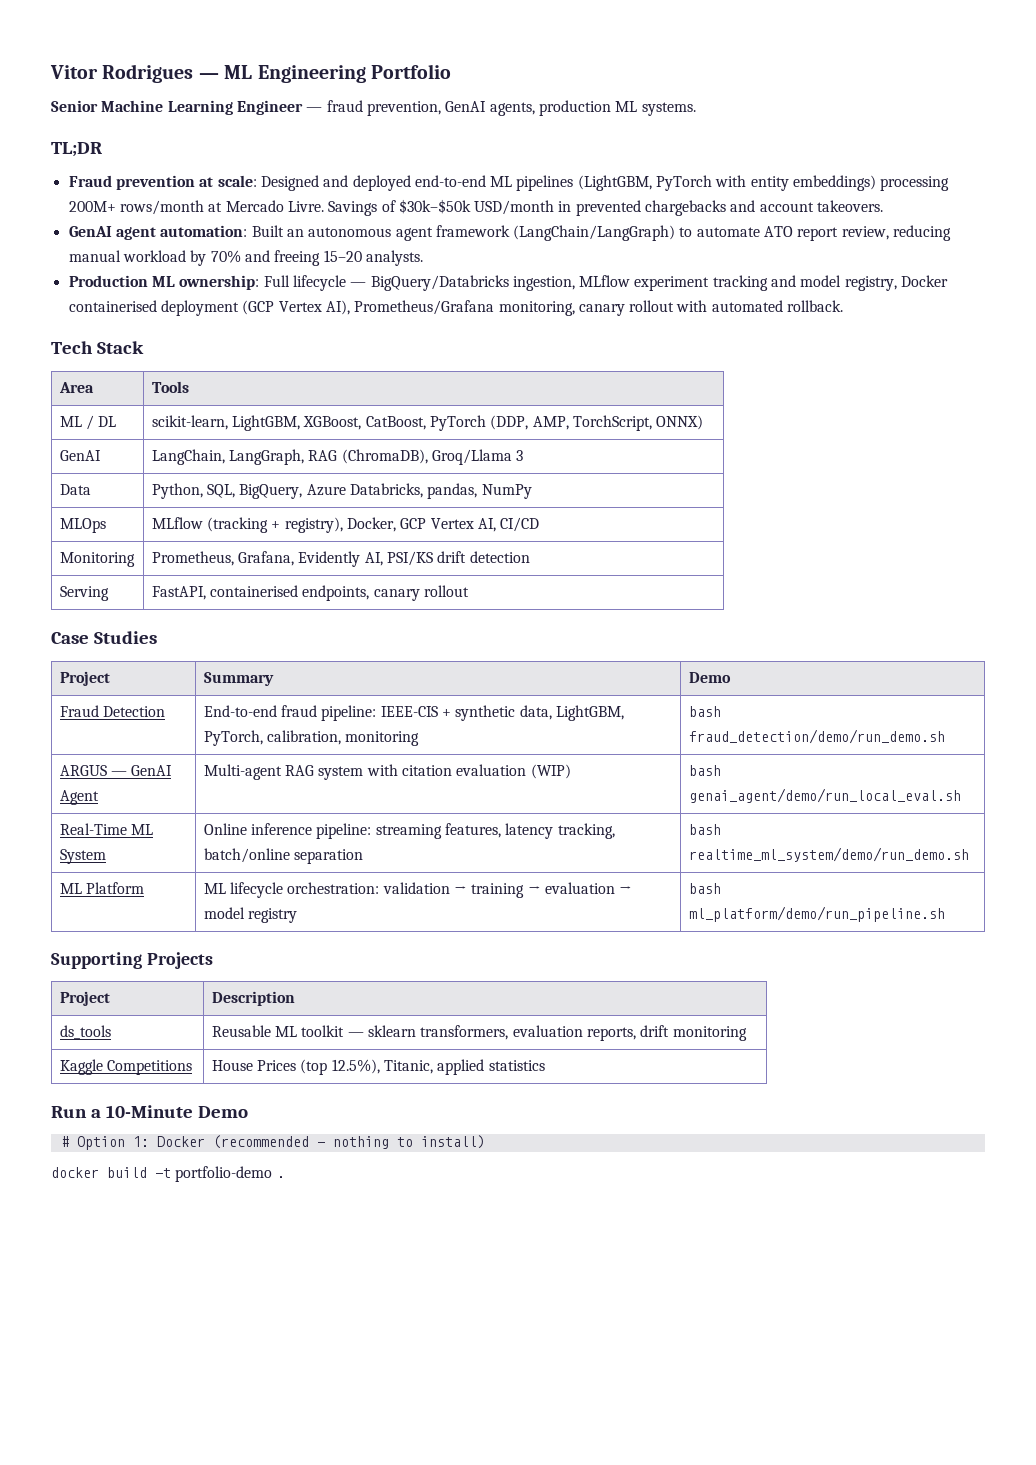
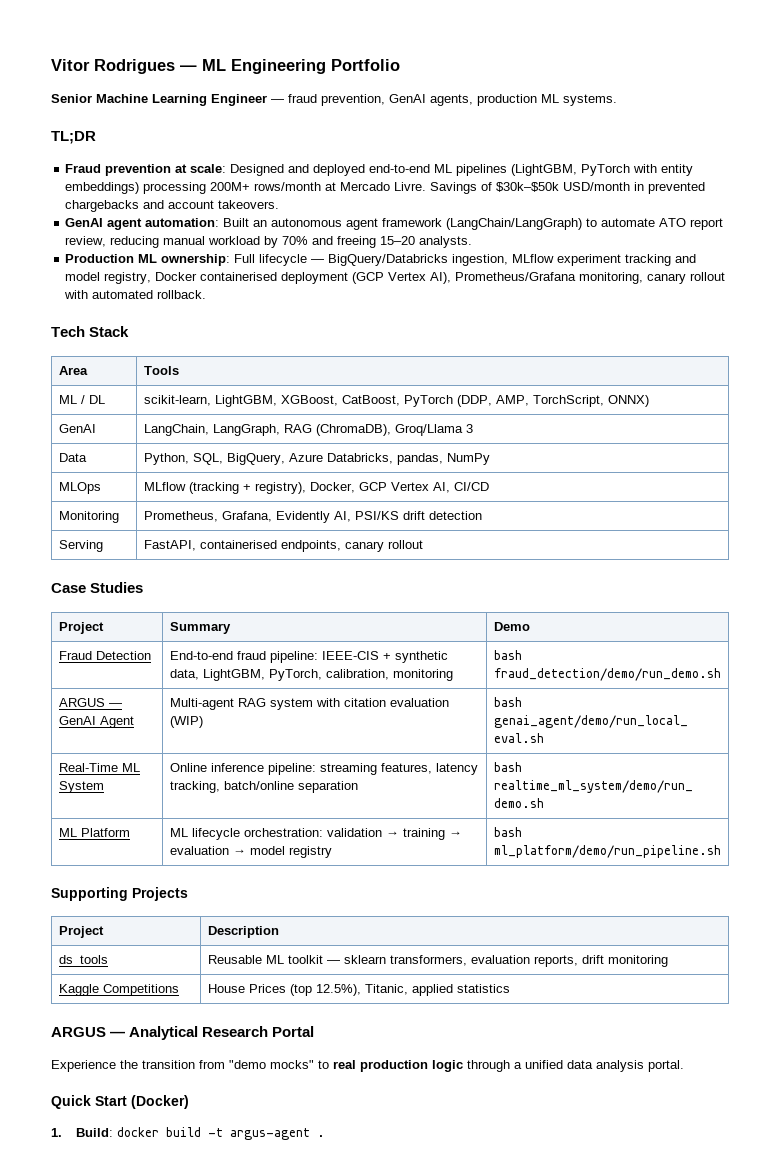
- Run a 10-Minute Demo
- # Option 1: Docker (recommended — nothing to install)
- docker build -t portfolio-demo .
+ ARGUS — Analytical Research Portal
+ Experience the transition from "demo mocks" to real production logic through a unified data analysis portal.
+ Quick Start (Docker)
+ 1. Build: docker build -t argus-agent .

